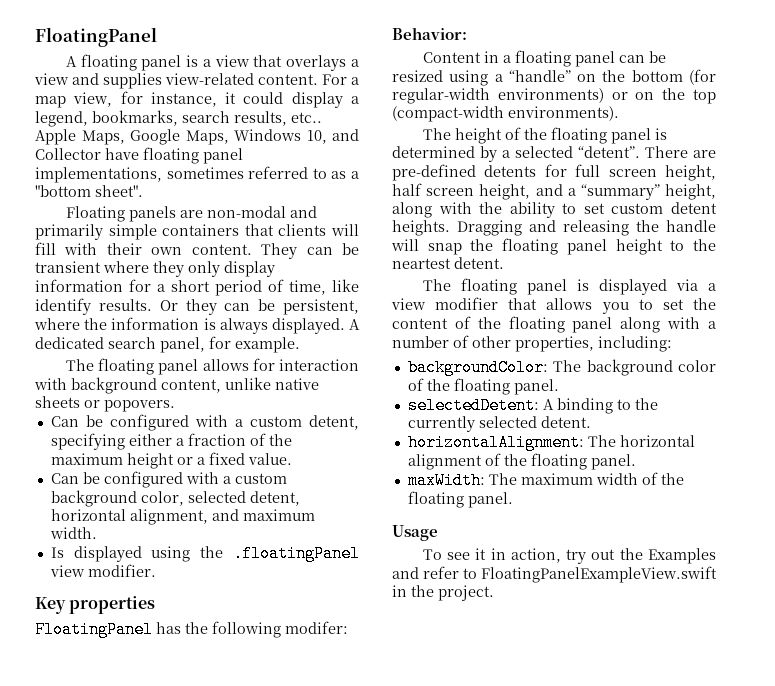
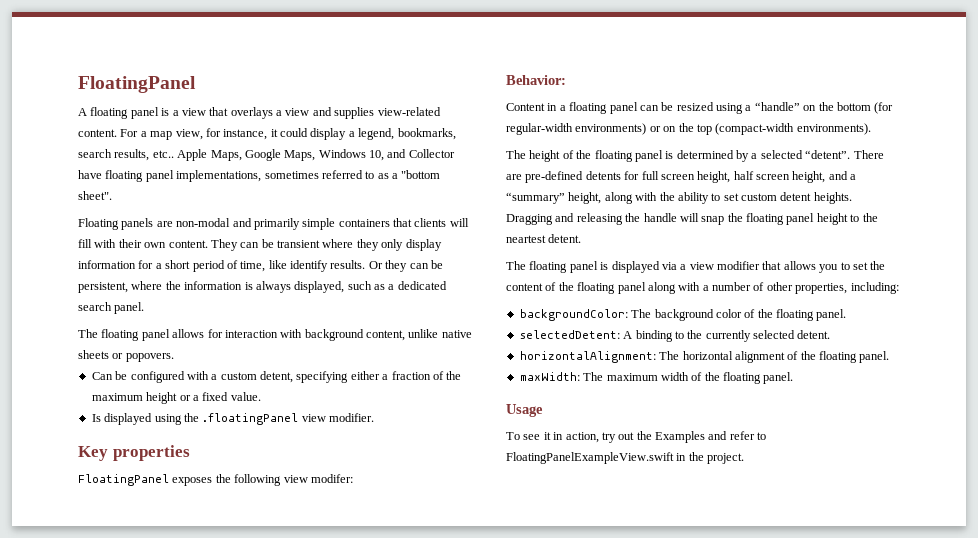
- Or they can be persistent, where the information is always displayed. A dedicated search panel, for example.
+ Or they can be persistent, where the information is always displayed, such as a dedicated search panel.
- Can be configured with a custom background color, selected detent, horizontal alignment, and maximum width.
- FloatingPanel has the following modifer:
+ FloatingPanel exposes the following view modifer:

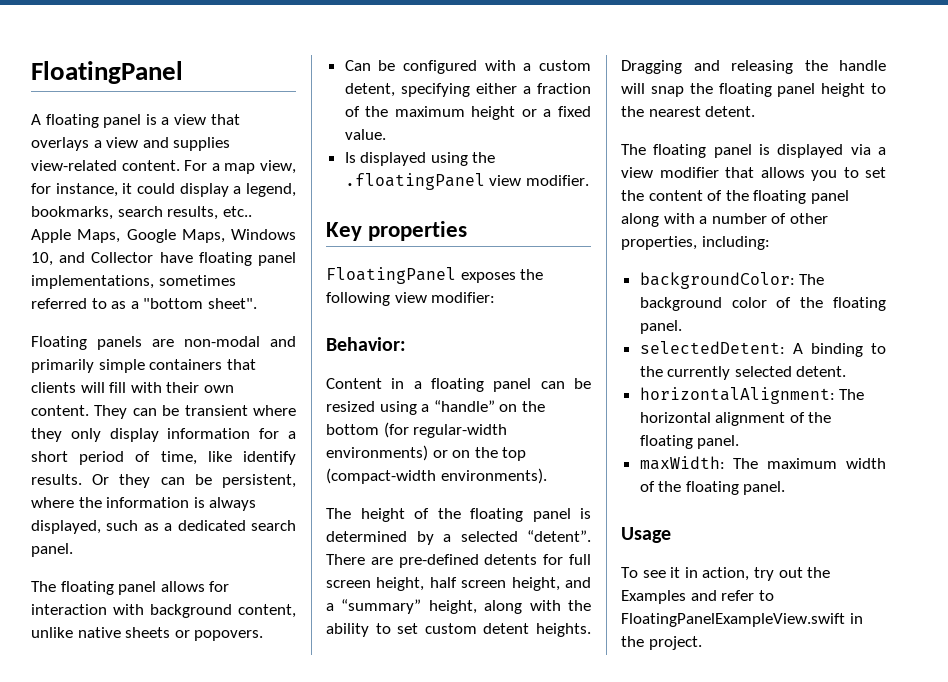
- FloatingPanel exposes the following view modifer:
+ FloatingPanel exposes the following view modifier:
- Dragging and releasing the handle will snap the floating panel height to the neartest detent.
+ Dragging and releasing the handle will snap the floating panel height to the nearest detent.

